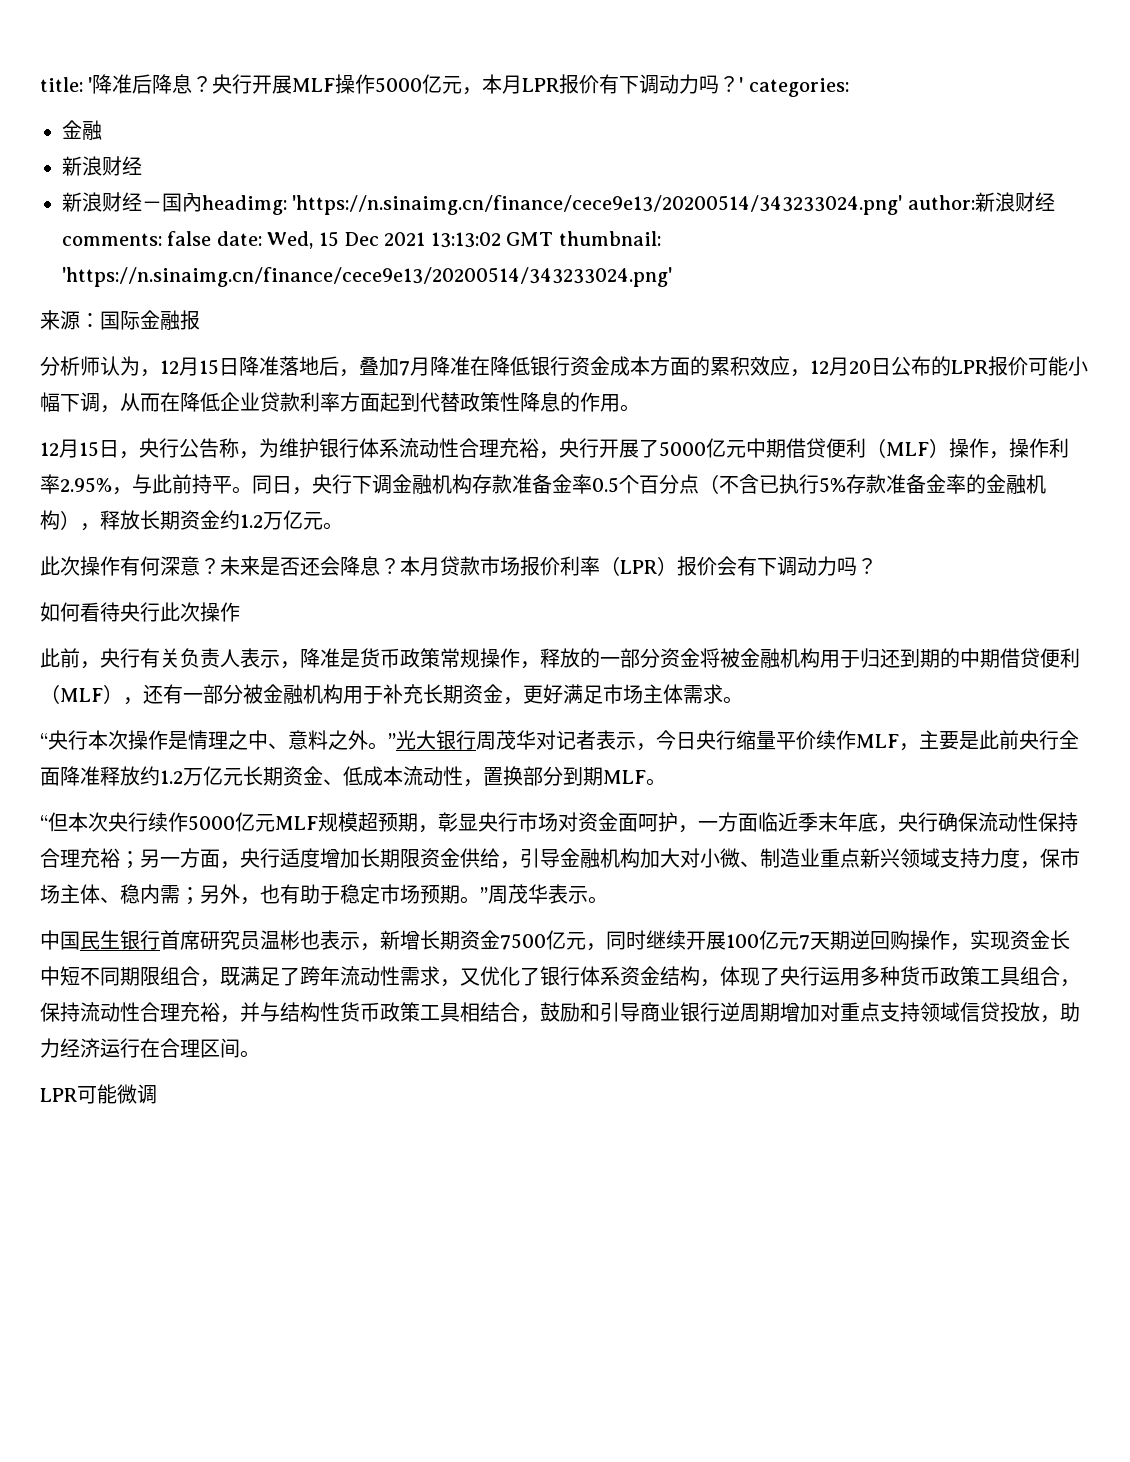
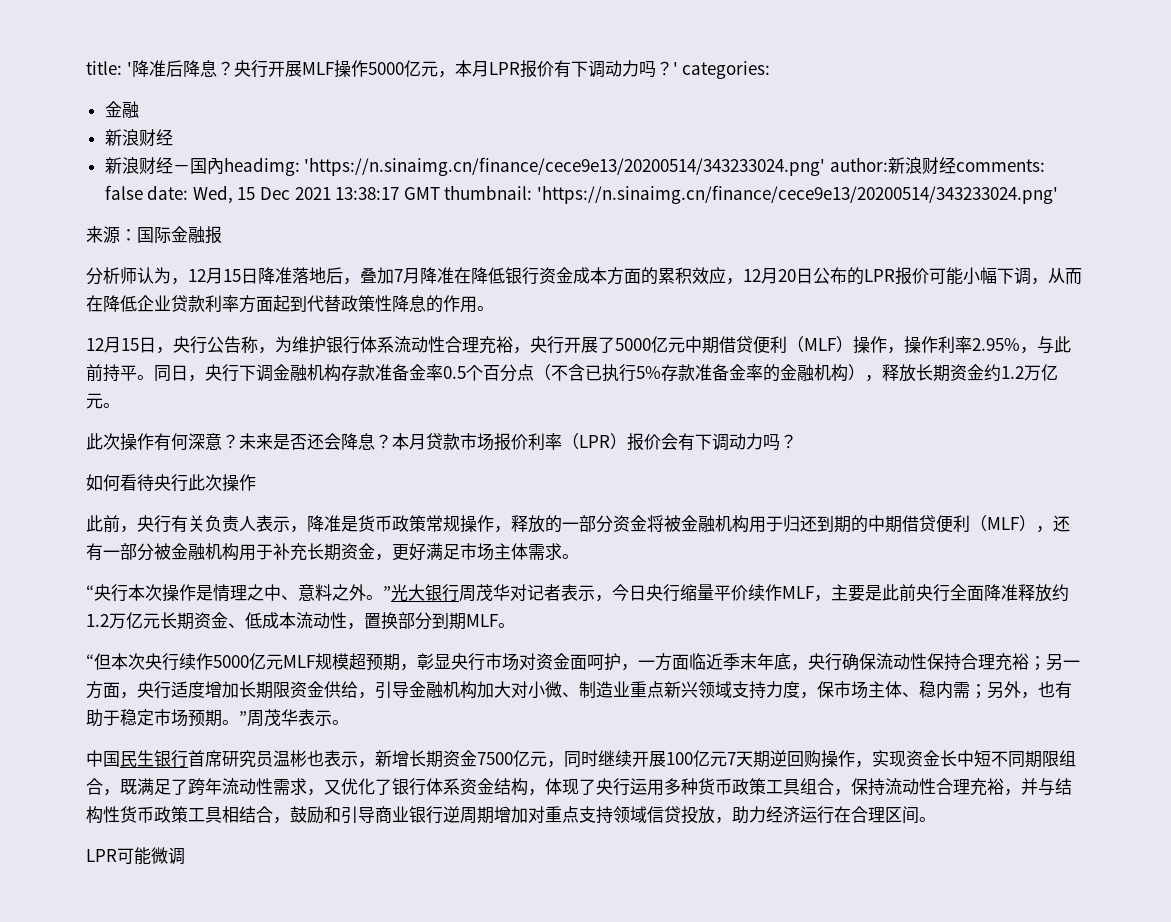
- 新浪财经－国內headimg: 'https://n.sinaimg.cn/finance/cece9e13/20200514/343233024.png' author:新浪财经comments: false date: Wed, 15 Dec 2021 13:13:02 GMT thumbnail: 'https://n.sinaimg.cn/finance/cece9e13/20200514/343233024.png'
+ 新浪财经－国內headimg: 'https://n.sinaimg.cn/finance/cece9e13/20200514/343233024.png' author:新浪财经comments: false date: Wed, 15 Dec 2021 13:38:17 GMT thumbnail: 'https://n.sinaimg.cn/finance/cece9e13/20200514/343233024.png'

